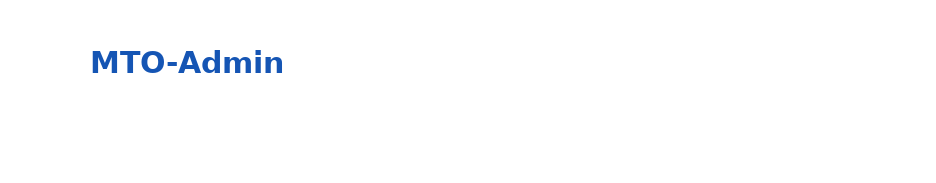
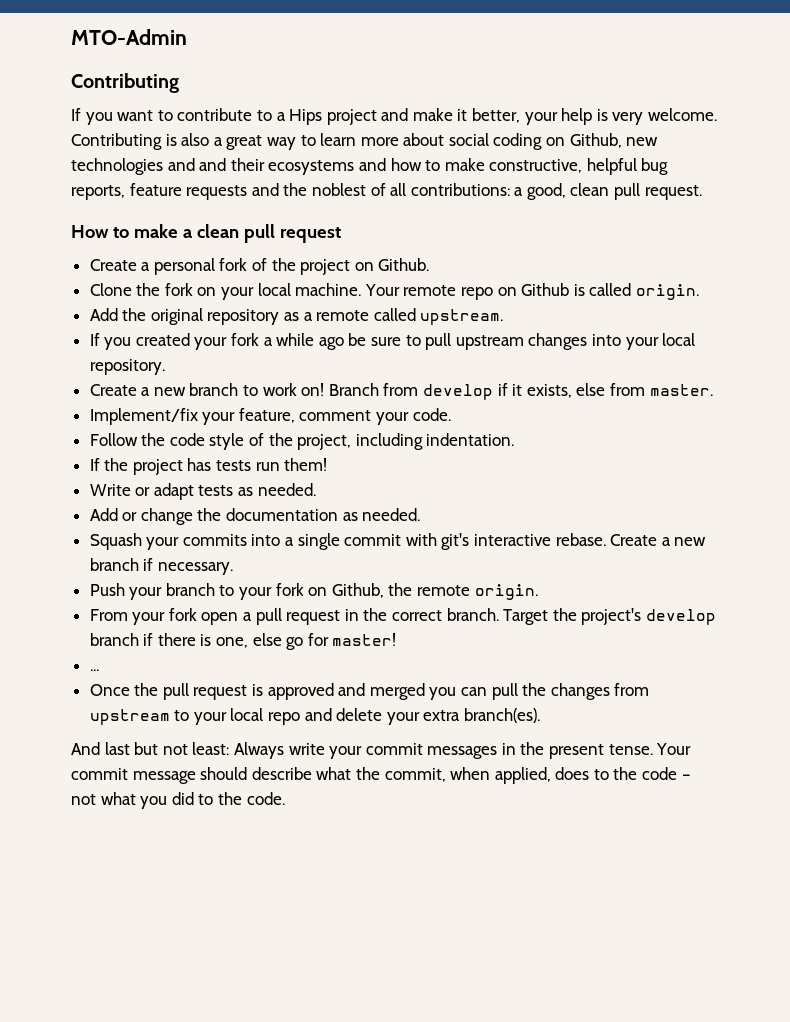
  MTO-Admin
+ Contributing
+ If you want to contribute to a Hips project and make it better, your help is very welcome. Contributing is also a great way to learn more about social coding on Github, new technologies and and their ecosystems and how to make constructive, helpful bug reports, feature requests and the noblest of all contributions: a good, clean pull request.
+ How to make a clean pull request
+ Create a personal fork of the project on Github.
+ Clone the fork on your local machine. Your remote repo on Github is called origin.
+ Add the original repository as a remote called upstream.
+ If you created your fork a while ago be sure to pull upstream changes into your local repository.
+ Create a new branch to work on! Branch from develop if it exists, else from master.
+ Implement/fix your feature, comment your code.
+ Follow the code style of the project, including indentation.
+ If the project has tests run them!
+ Write or adapt tests as needed.
+ Add or change the documentation as needed.
+ Squash your commits into a single commit with git's interactive rebase. Create a new branch if necessary.
+ Push your branch to your fork on Github, the remote origin.
+ From your fork open a pull request in the correct branch. Target the project's develop branch if there is one, else go for master!
+ ...
+ Once the pull request is approved and merged you can pull the changes from upstream to your local repo and delete your extra branch(es).
+ And last but not least: Always write your commit messages in the present tense. Your commit message should describe what the commit, when applied, does to the code – not what you did to the code.

